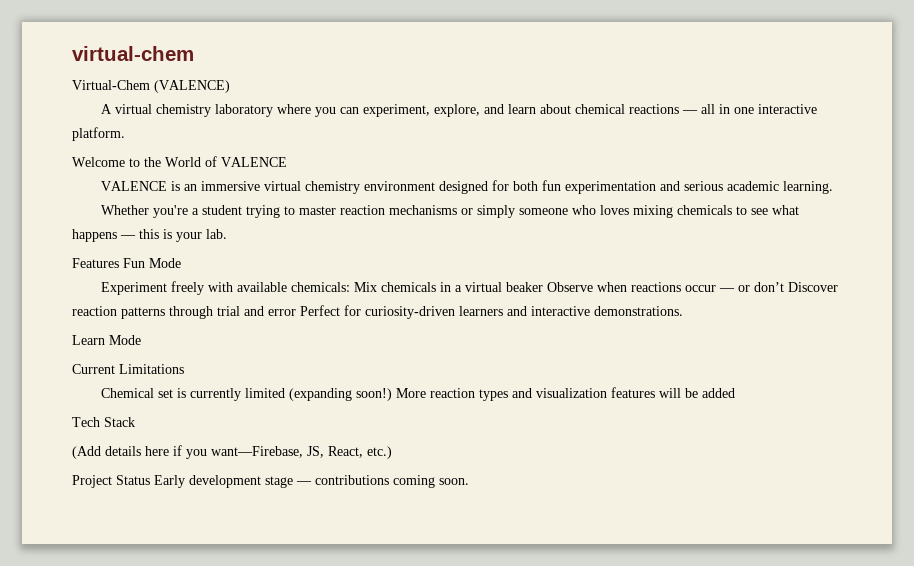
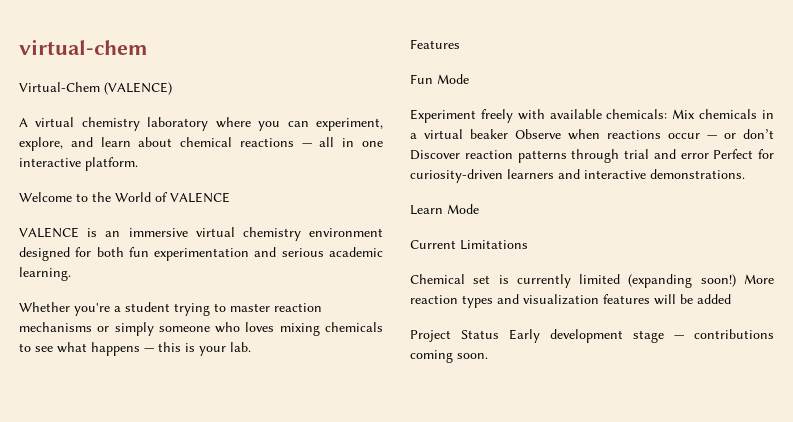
- Features Fun Mode
+ Features
+ Fun Mode
- Tech Stack
- (Add details here if you want—Firebase, JS, React, etc.)

